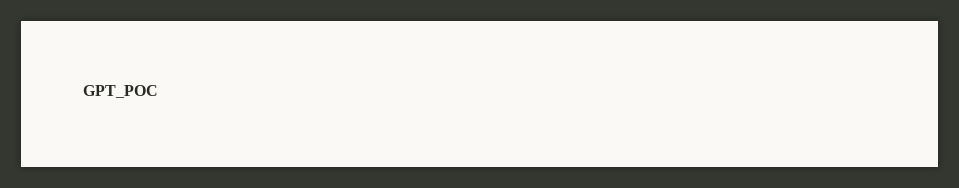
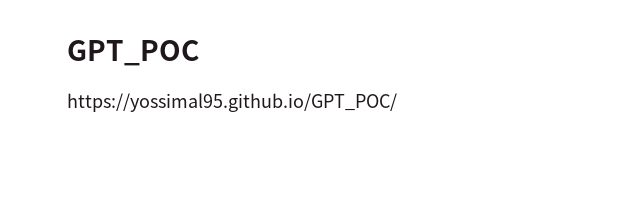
+ https://yossimal95.github.io/GPT_POC/

